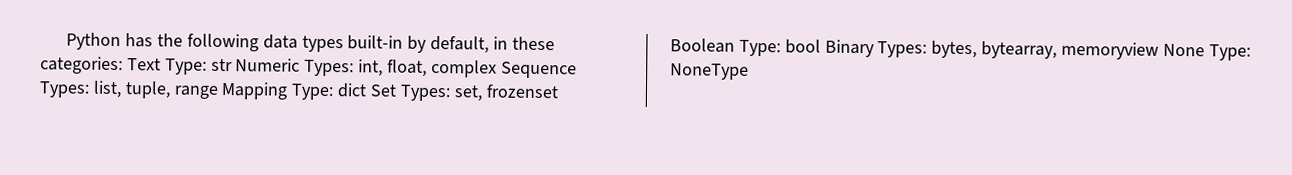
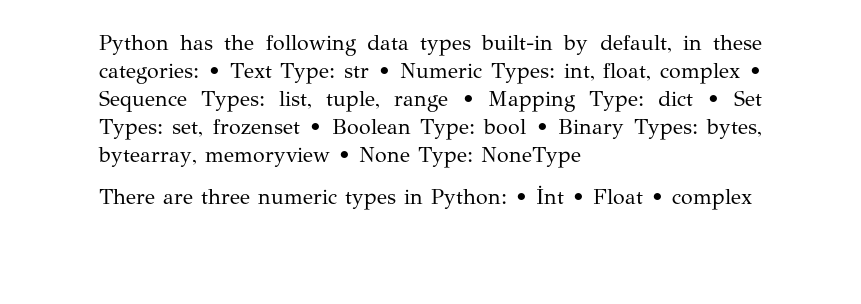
- Python has the following data types built-in by default, in these categories: Text Type: str Numeric Types: int, float, complex Sequence Types: list, tuple, range Mapping Type: dict Set Types: set, frozenset Boolean Type: bool Binary Types: bytes, bytearray, memoryview None Type: NoneType
+ Python has the following data types built-in by default, in these categories: • Text Type: str • Numeric Types: int, float, complex • Sequence Types: list, tuple, range • Mapping Type: dict • Set Types: set, frozenset • Boolean Type: bool • Binary Types: bytes, bytearray, memoryview • None Type: NoneType
+ There are three numeric types in Python: • İnt • Float • complex

